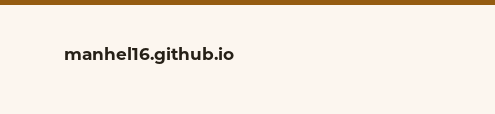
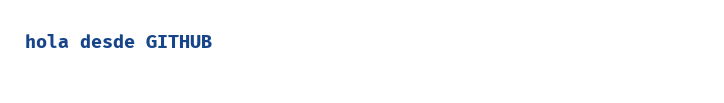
- manhel16.github.io
+ hola desde GITHUB

